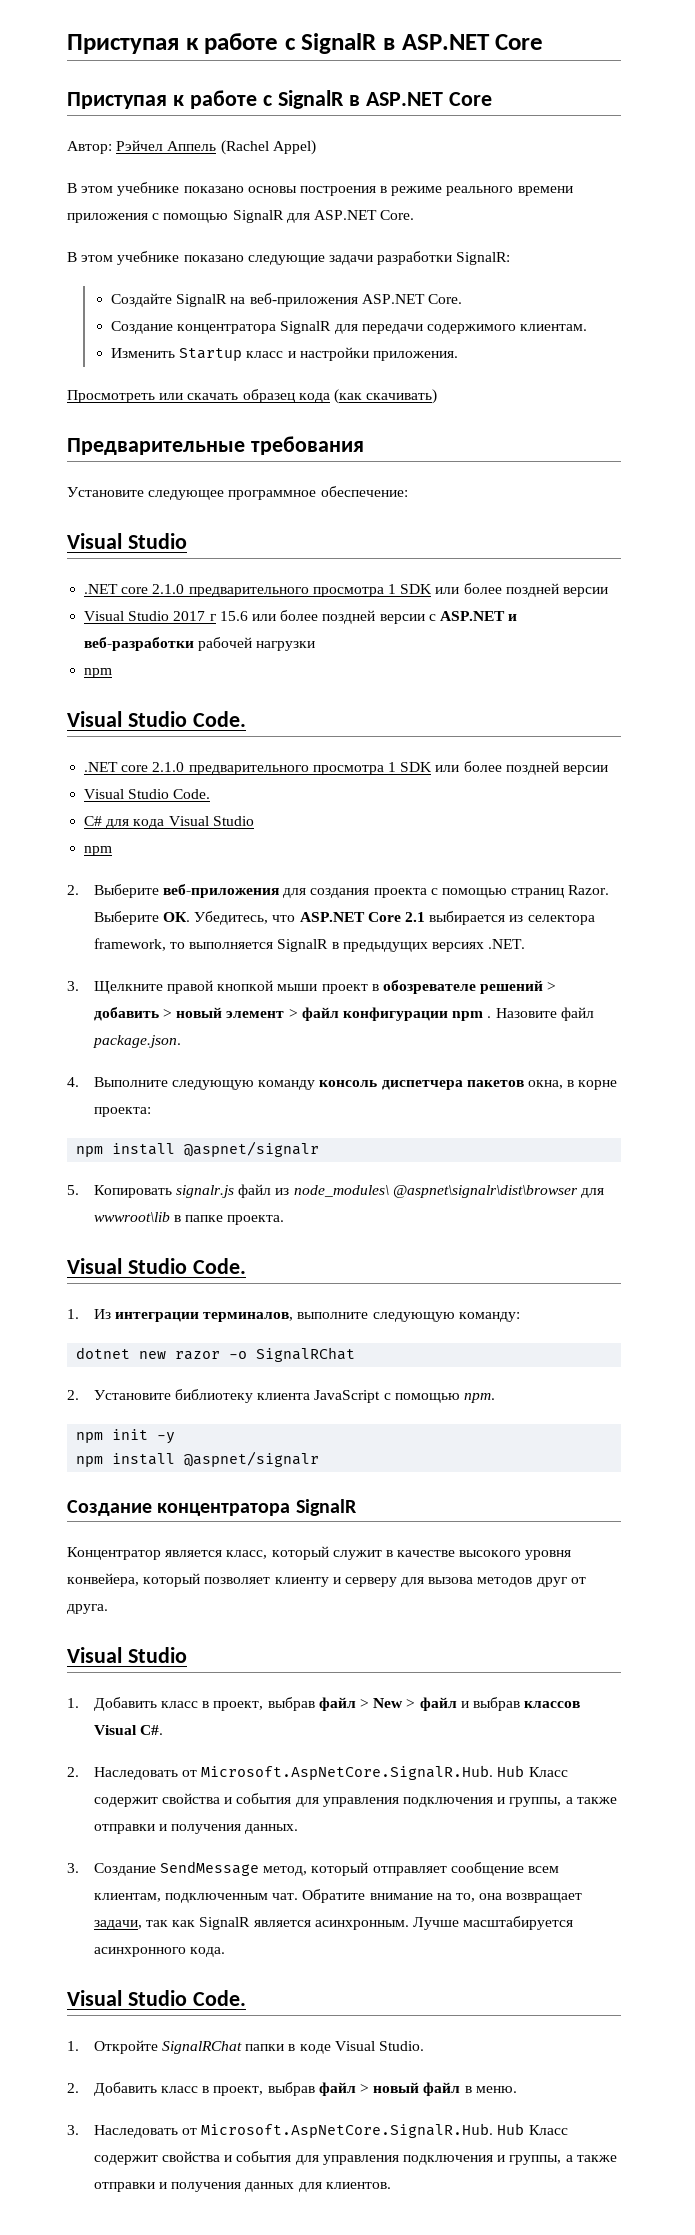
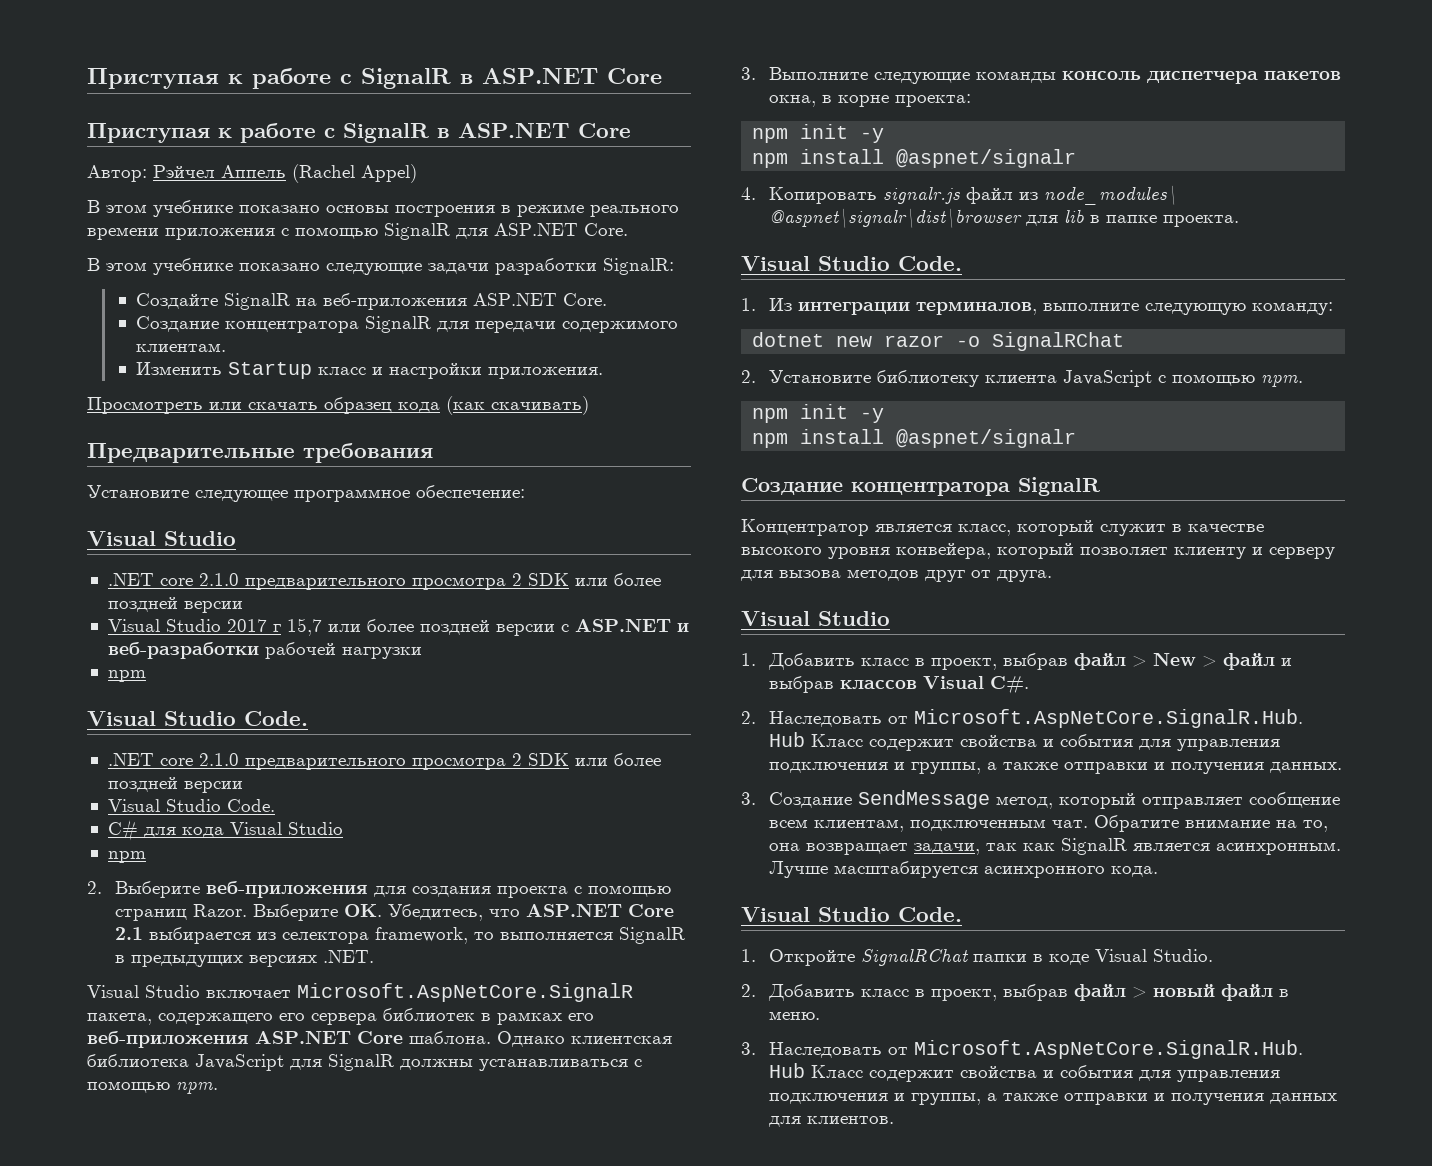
  Установите следующее программное обеспечение:
  Visual Studio
- .NET core 2.1.0 предварительного просмотра 1 SDK или более поздней версии
+ .NET core 2.1.0 предварительного просмотра 2 SDK или более поздней версии
- Visual Studio 2017 г 15.6 или более поздней версии с ASP.NET и веб-разработки рабочей нагрузки
+ Visual Studio 2017 г 15,7 или более поздней версии с ASP.NET и веб-разработки рабочей нагрузки
  npm
  Visual Studio Code.
- .NET core 2.1.0 предварительного просмотра 1 SDK или более поздней версии
+ .NET core 2.1.0 предварительного просмотра 2 SDK или более поздней версии
- 3. Щелкните правой кнопкой мыши проект в обозревателе решений > добавить > новый элемент > файл конфигурации npm . Назовите файл package.json.
- 4. Выполните следующую команду консоль диспетчера пакетов окна, в корне проекта:
+ Visual Studio включает Microsoft.AspNetCore.SignalR пакета, содержащего его сервера библиотек в рамках его веб-приложения ASP.NET Core шаблона. Однако клиентская библиотека JavaScript для SignalR должны устанавливаться с помощью npm.
+ 3. Выполните следующие команды консоль диспетчера пакетов окна, в корне проекта:
+ npm init -y
  npm install @aspnet/signalr
- 5. Копировать signalr.js файл из node_modules\ @aspnet\signalr\dist\browser для wwwroot\lib в папке проекта.
+ 4. Копировать signalr.js файл из node_modules\ @aspnet\signalr\dist\browser для lib в папке проекта.

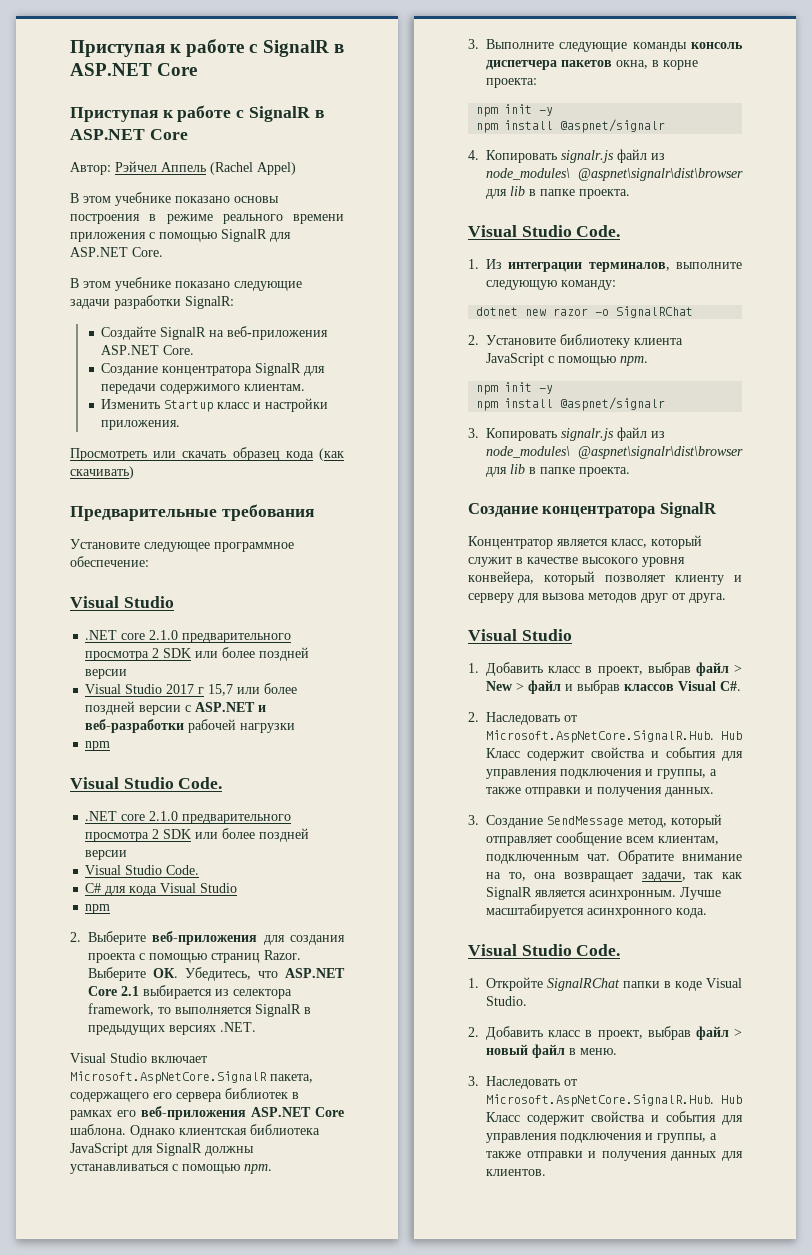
+ 3. Копировать signalr.js файл из node_modules\ @aspnet\signalr\dist\browser для lib в папке проекта.

